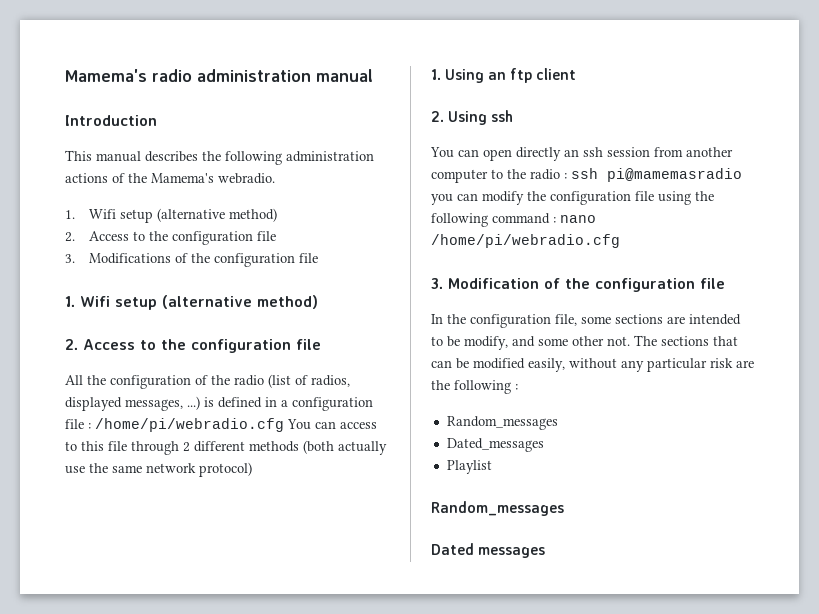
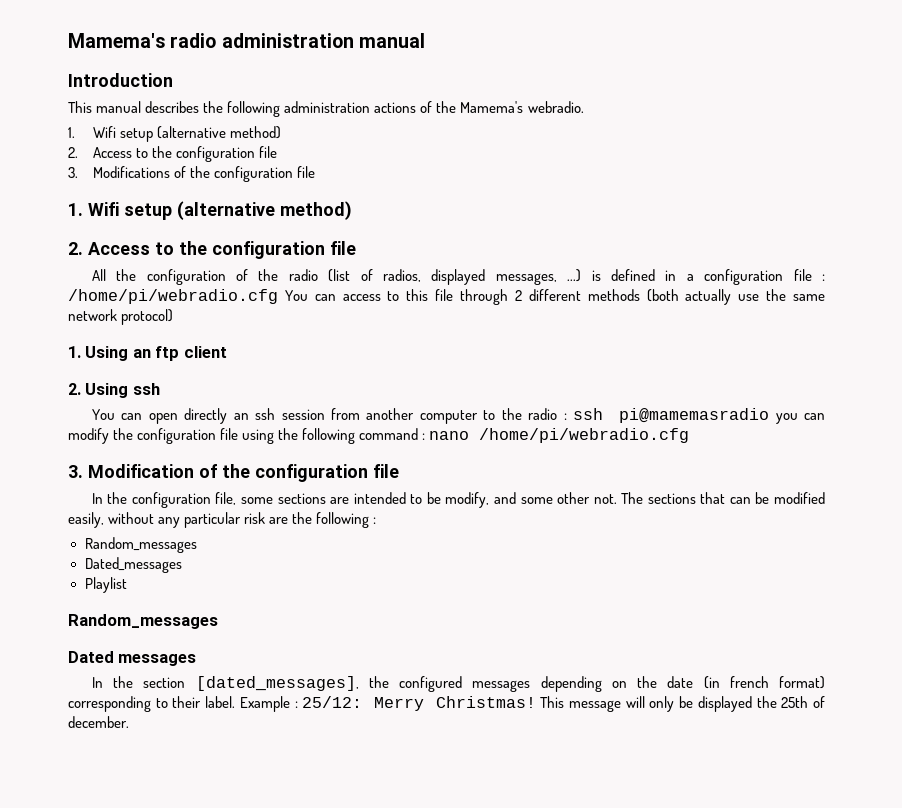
+ In the section [dated_messages], the configured messages depending on the date (in french format) corresponding to their label. Example : 25/12: Merry Christmas! This message will only be displayed the 25th of december.

